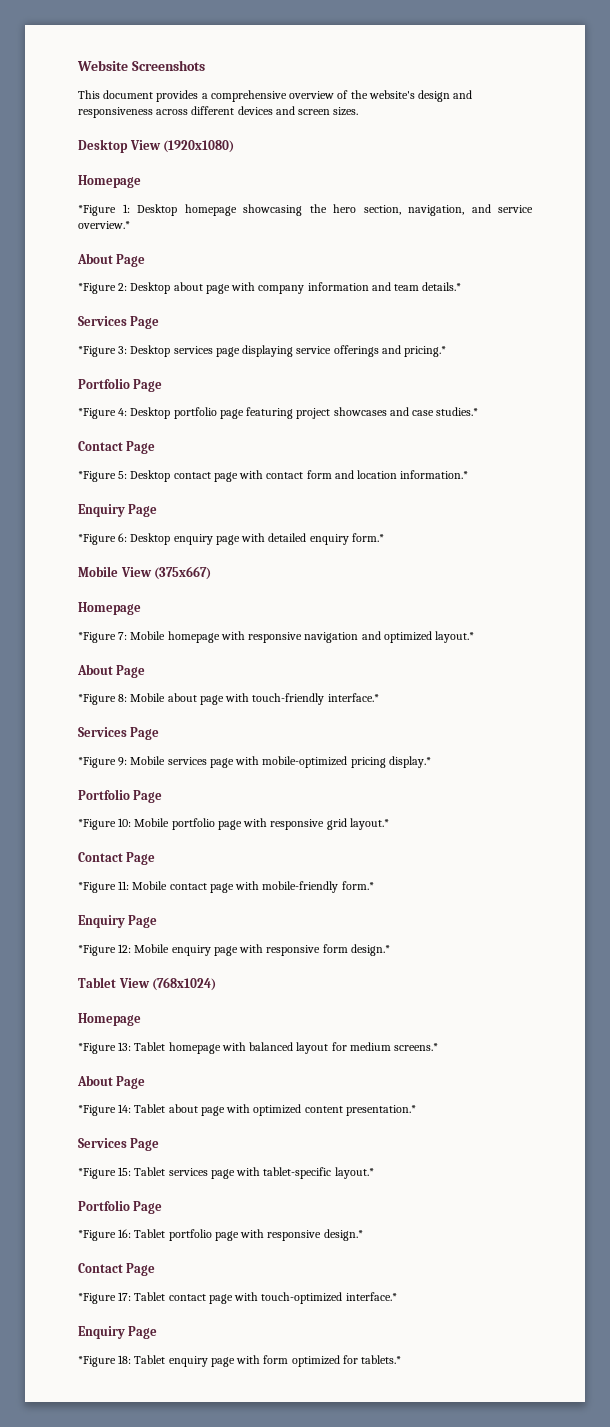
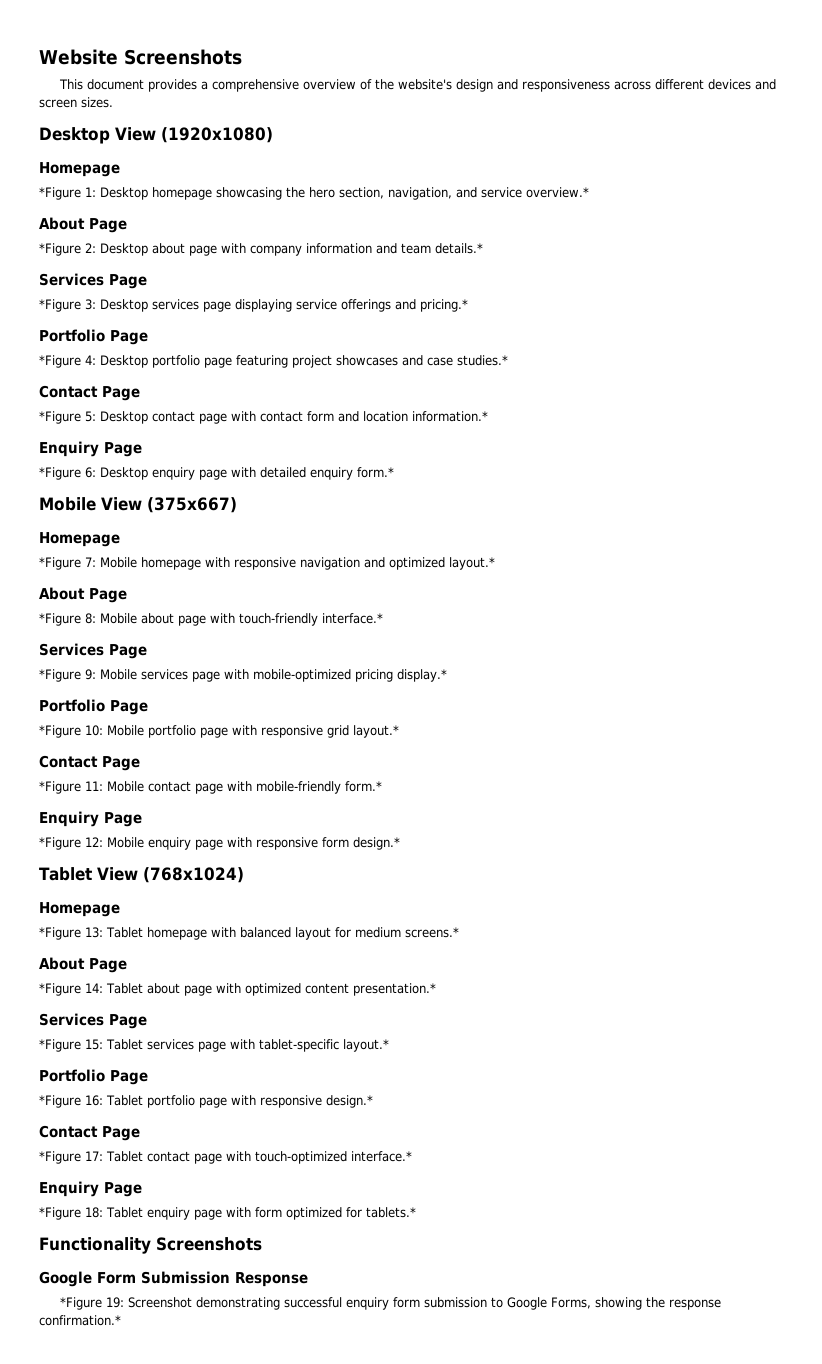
+ Functionality Screenshots
+ Google Form Submission Response
+ *Figure 19: Screenshot demonstrating successful enquiry form submission to Google Forms, showing the response confirmation.*

